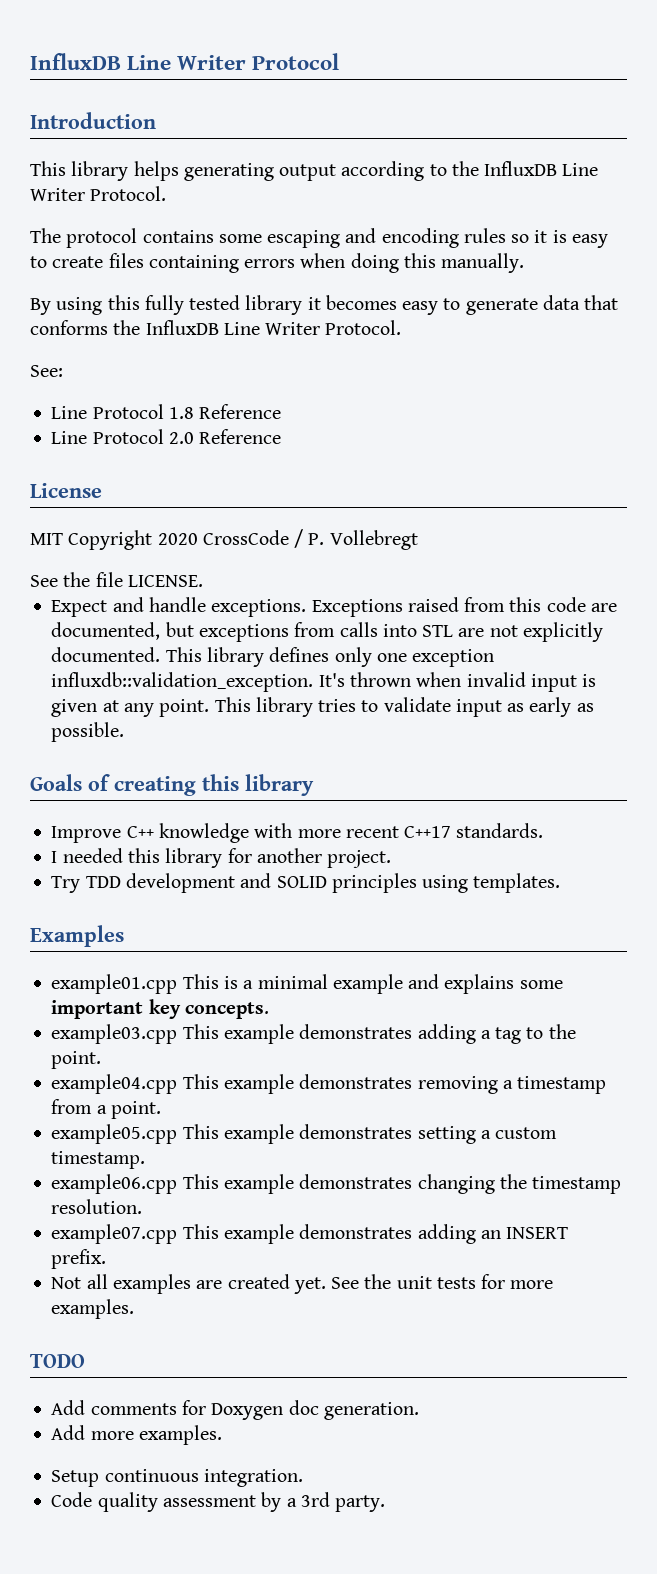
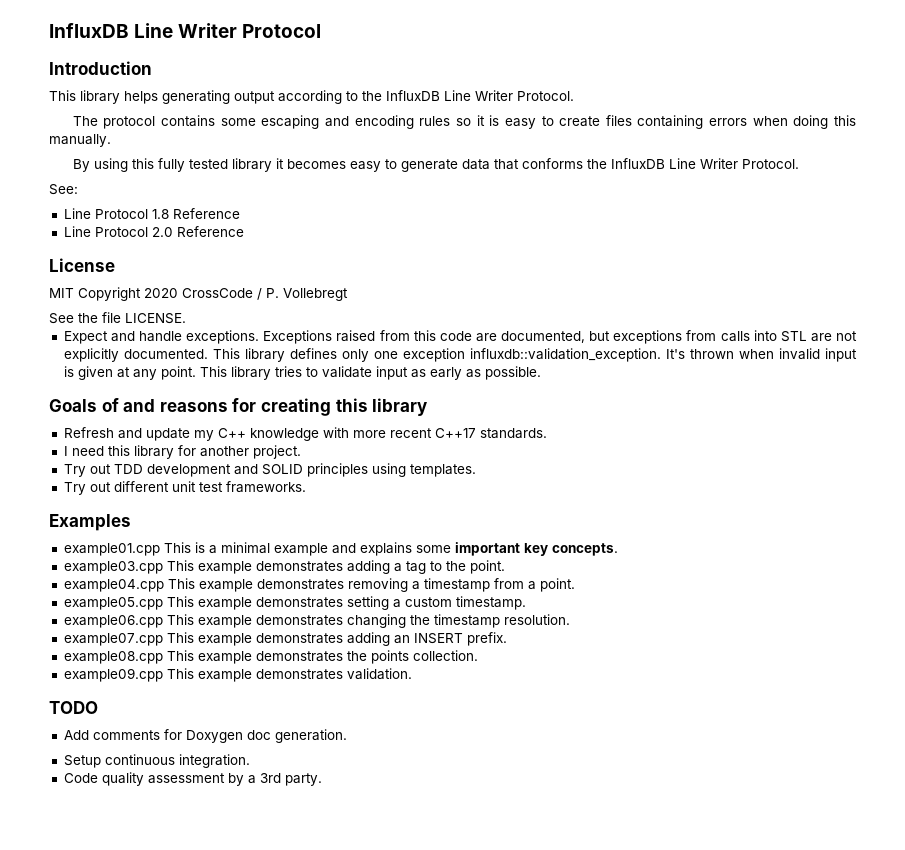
- Goals of creating this library
+ Goals of and reasons for creating this library
- Improve C++ knowledge with more recent C++17 standards.
+ Refresh and update my C++ knowledge with more recent C++17 standards.
- I needed this library for another project.
+ I need this library for another project.
- Try TDD development and SOLID principles using templates.
+ Try out TDD development and SOLID principles using templates.
+ Try out different unit test frameworks.
- Not all examples are created yet. See the unit tests for more examples.
+ example08.cpp This example demonstrates the points collection.
+ example09.cpp This example demonstrates validation.
- Add more examples.

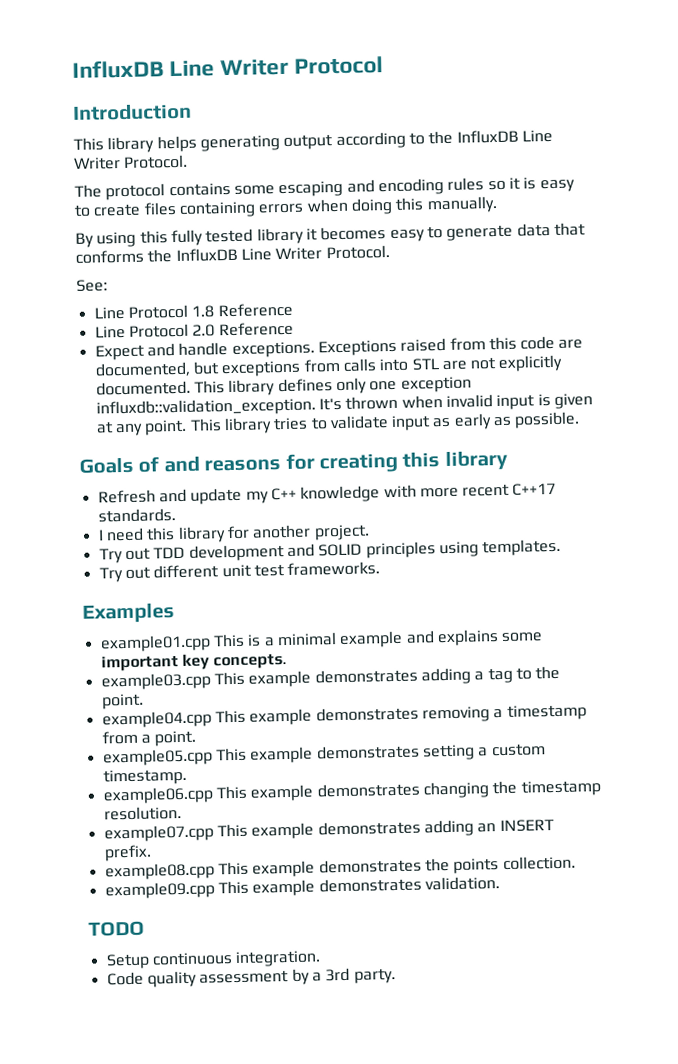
- License
- MIT Copyright 2020 CrossCode / P. Vollebregt
- See the file LICENSE.
- Add comments for Doxygen doc generation.

